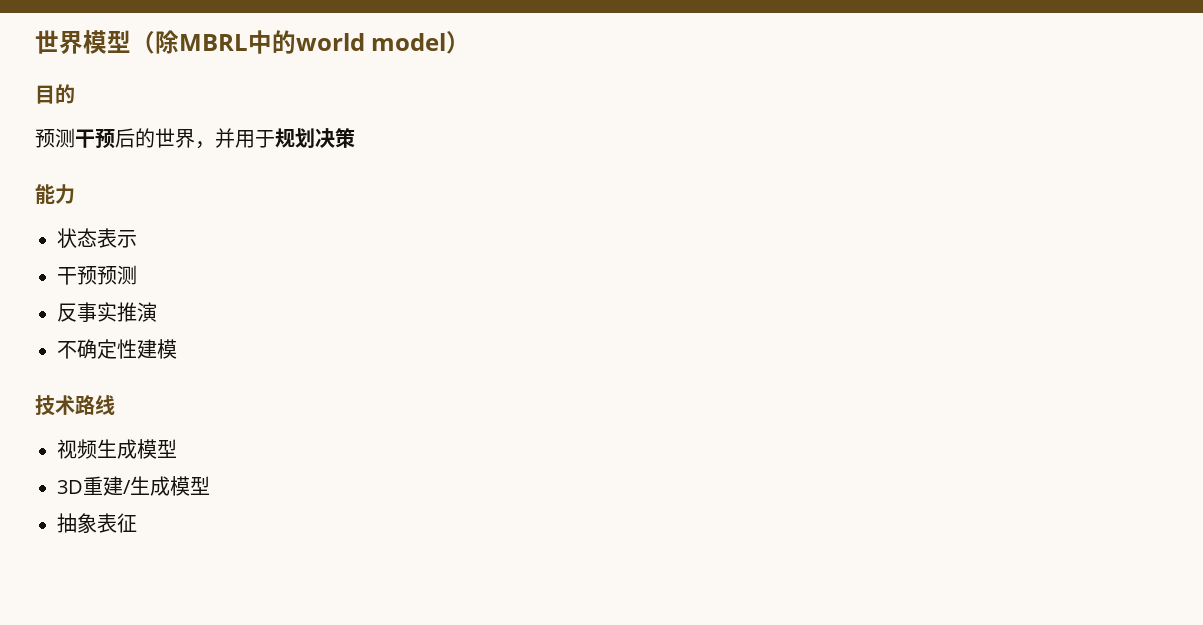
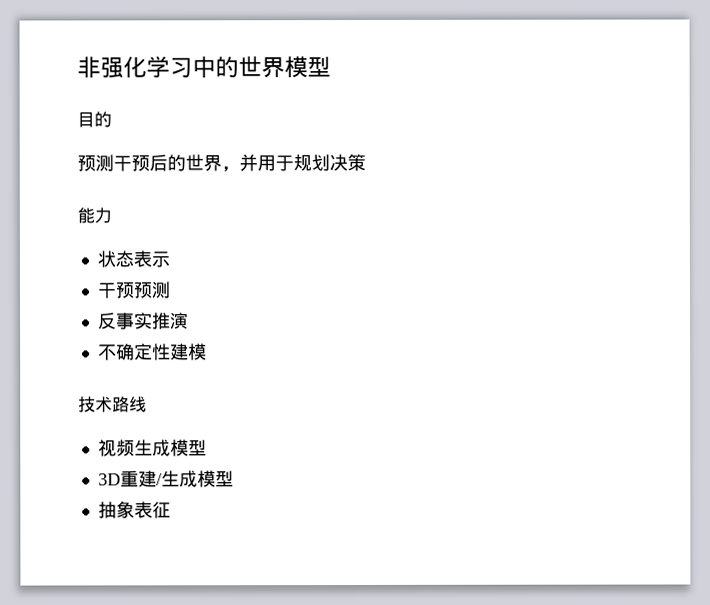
- 世界模型（除MBRL中的world model）
+ 非强化学习中的世界模型

